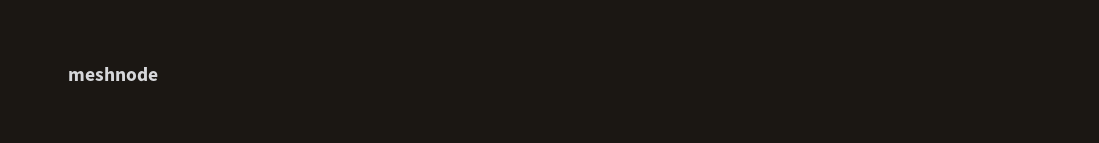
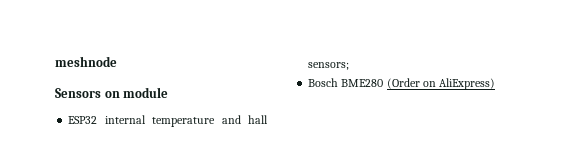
+ Sensors on module
+ ESP32 internal temperature and hall sensors;
+ Bosch BME280 (Order on AliExpress)

